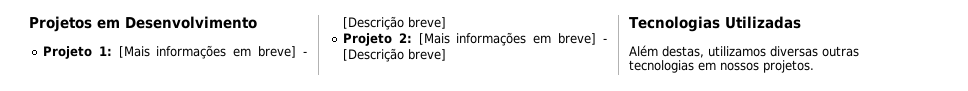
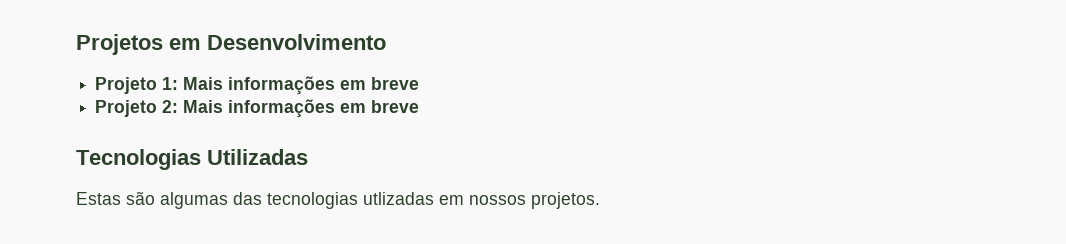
- Projeto 1: [Mais informações em breve] - [Descrição breve]
+ Projeto 1: Mais informações em breve
- Projeto 2: [Mais informações em breve] - [Descrição breve]
+ Projeto 2: Mais informações em breve
  Tecnologias Utilizadas
- Além destas, utilizamos diversas outras tecnologias em nossos projetos.
+ Estas são algumas das tecnologias utlizadas em nossos projetos.

